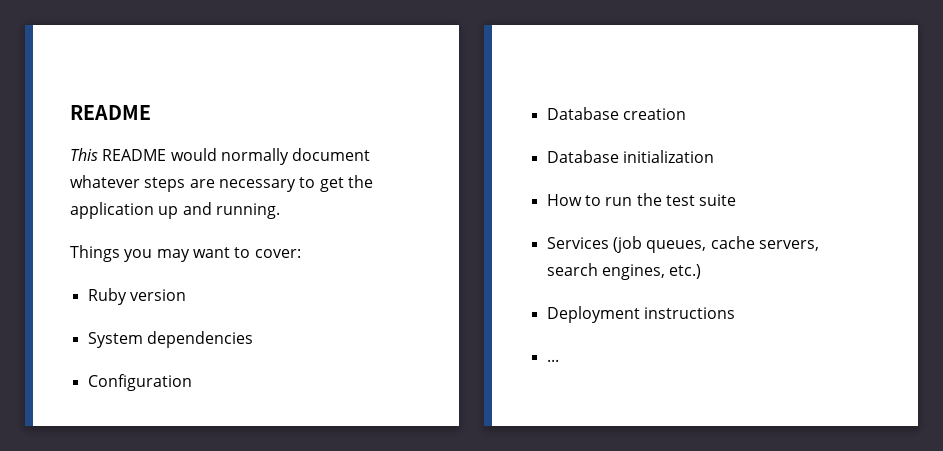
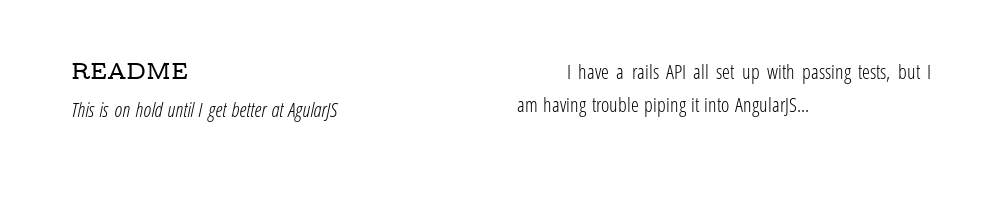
- This README would normally document whatever steps are necessary to get the application up and running.
- Things you may want to cover:
- Ruby version
- System dependencies
- Configuration
- Database creation
- Database initialization
- How to run the test suite
- Services (job queues, cache servers, search engines, etc.)
- Deployment instructions
- ...
+ This is on hold until I get better at AgularJS
+ I have a rails API all set up with passing tests, but I am having trouble piping it into AngularJS...

